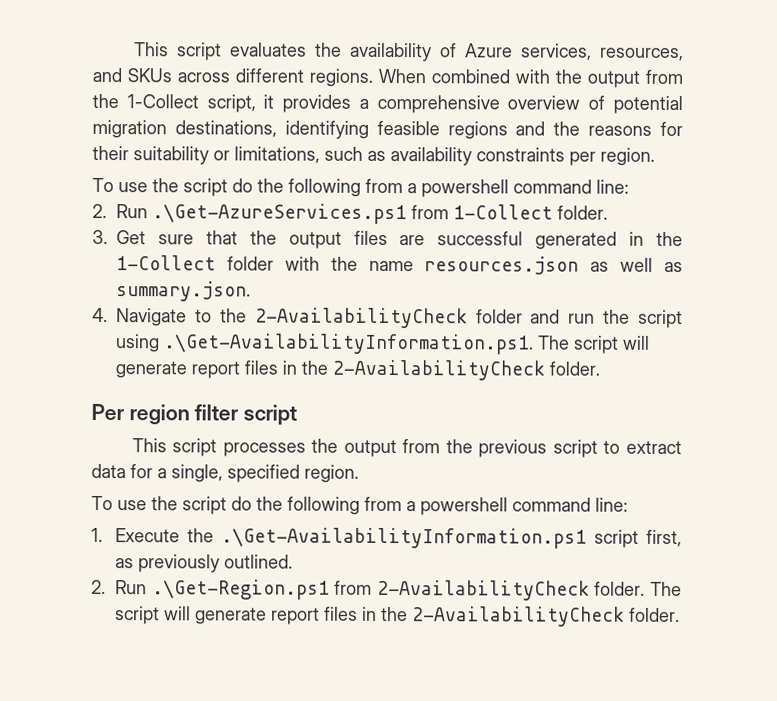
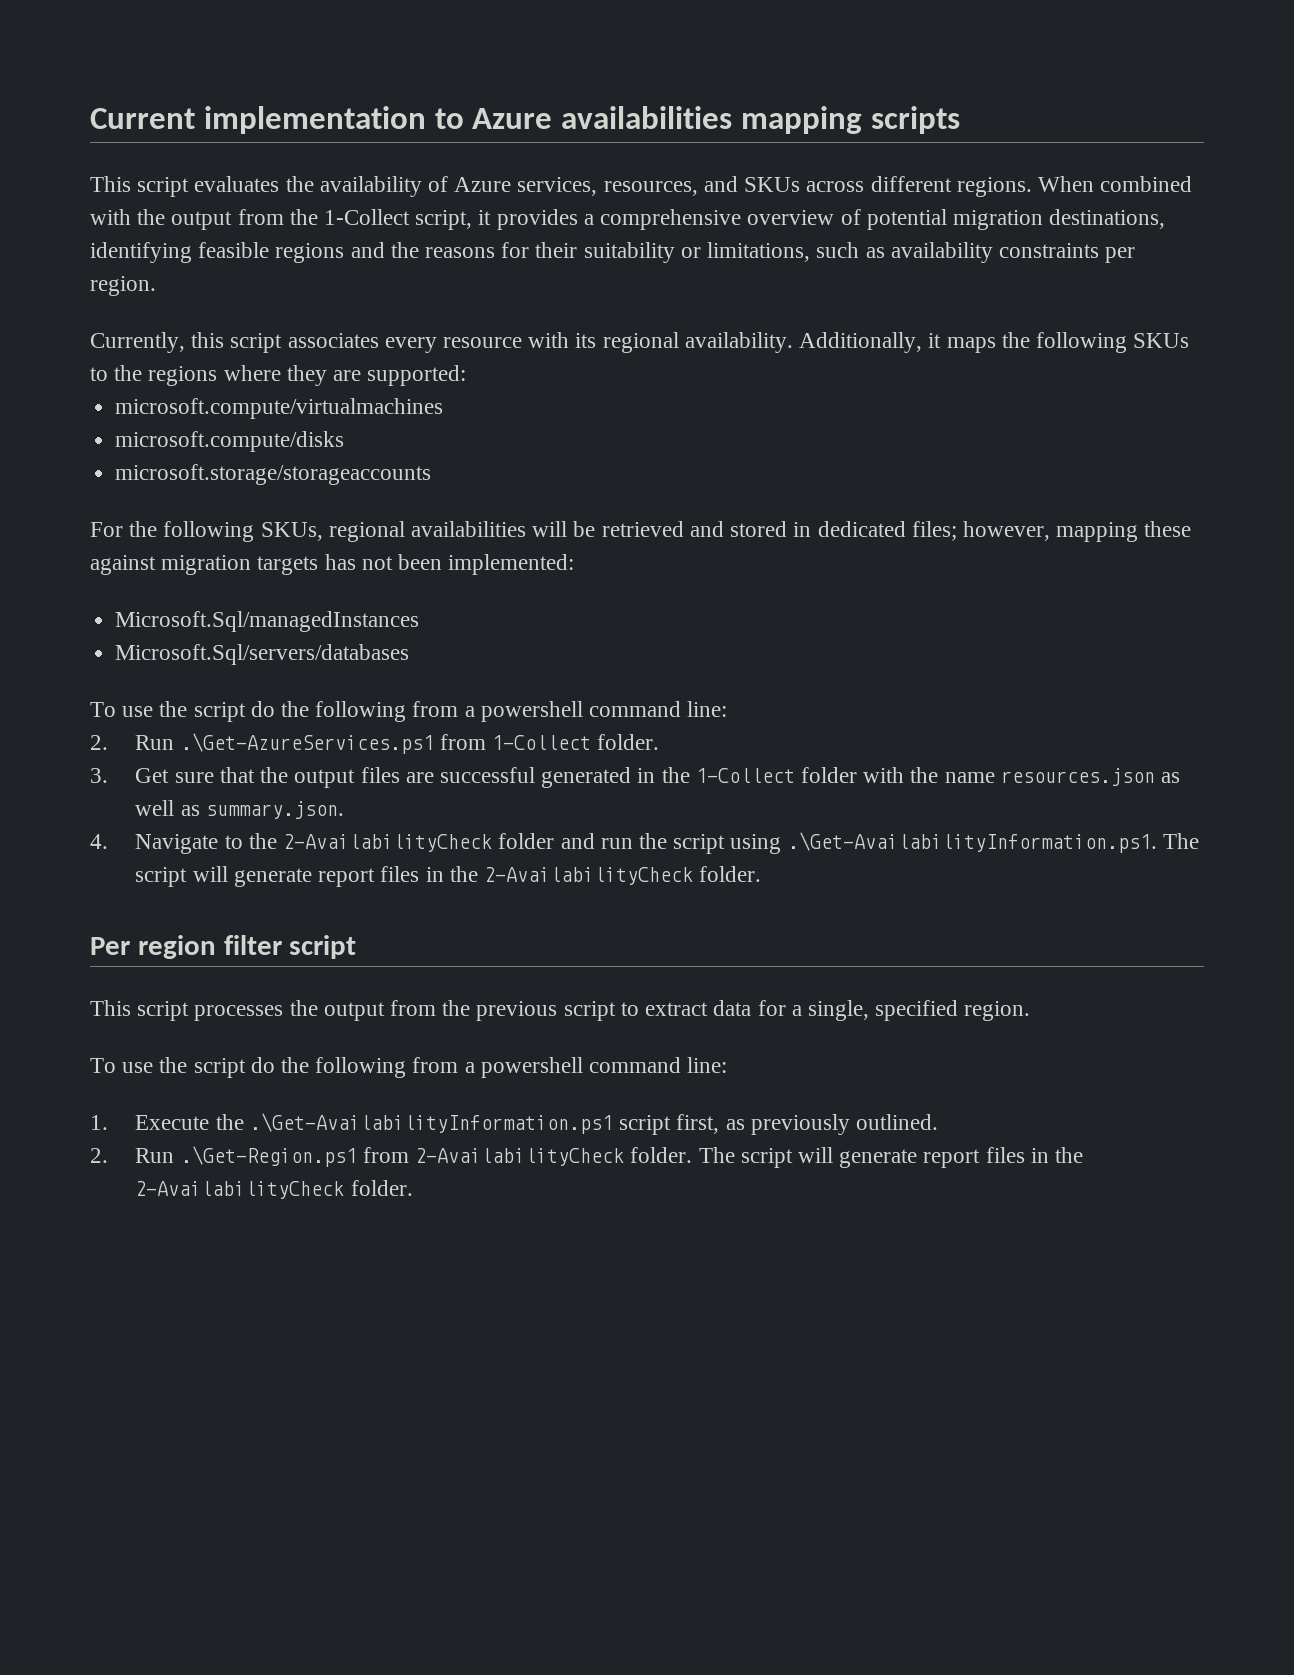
+ Current implementation to Azure availabilities mapping scripts
+ Currently, this script associates every resource with its regional availability. Additionally, it maps the following SKUs to the regions where they are supported:
+ microsoft.compute/virtualmachines
+ microsoft.compute/disks
+ microsoft.storage/storageaccounts
+ For the following SKUs, regional availabilities will be retrieved and stored in dedicated files; however, mapping these against migration targets has not been implemented:
+ Microsoft.Sql/managedInstances
+ Microsoft.Sql/servers/databases

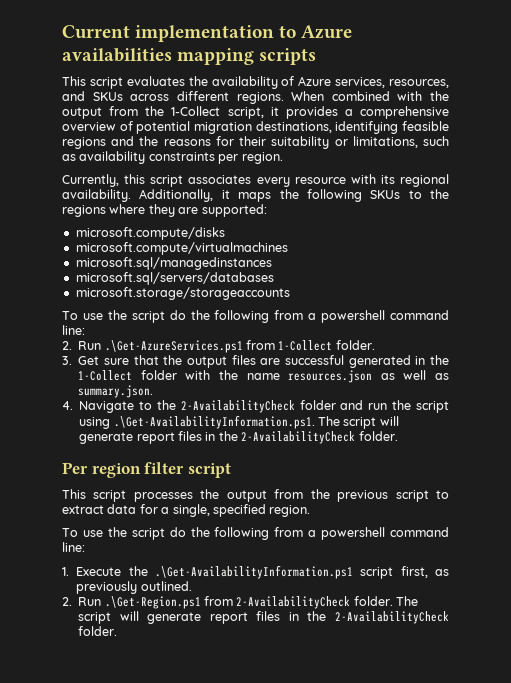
+ microsoft.compute/disks
- microsoft.compute/disks
+ microsoft.sql/managedinstances
+ microsoft.sql/servers/databases
- For the following SKUs, regional availabilities will be retrieved and stored in dedicated files; however, mapping these against migration targets has not been implemented:
- Microsoft.Sql/managedInstances
- Microsoft.Sql/servers/databases

